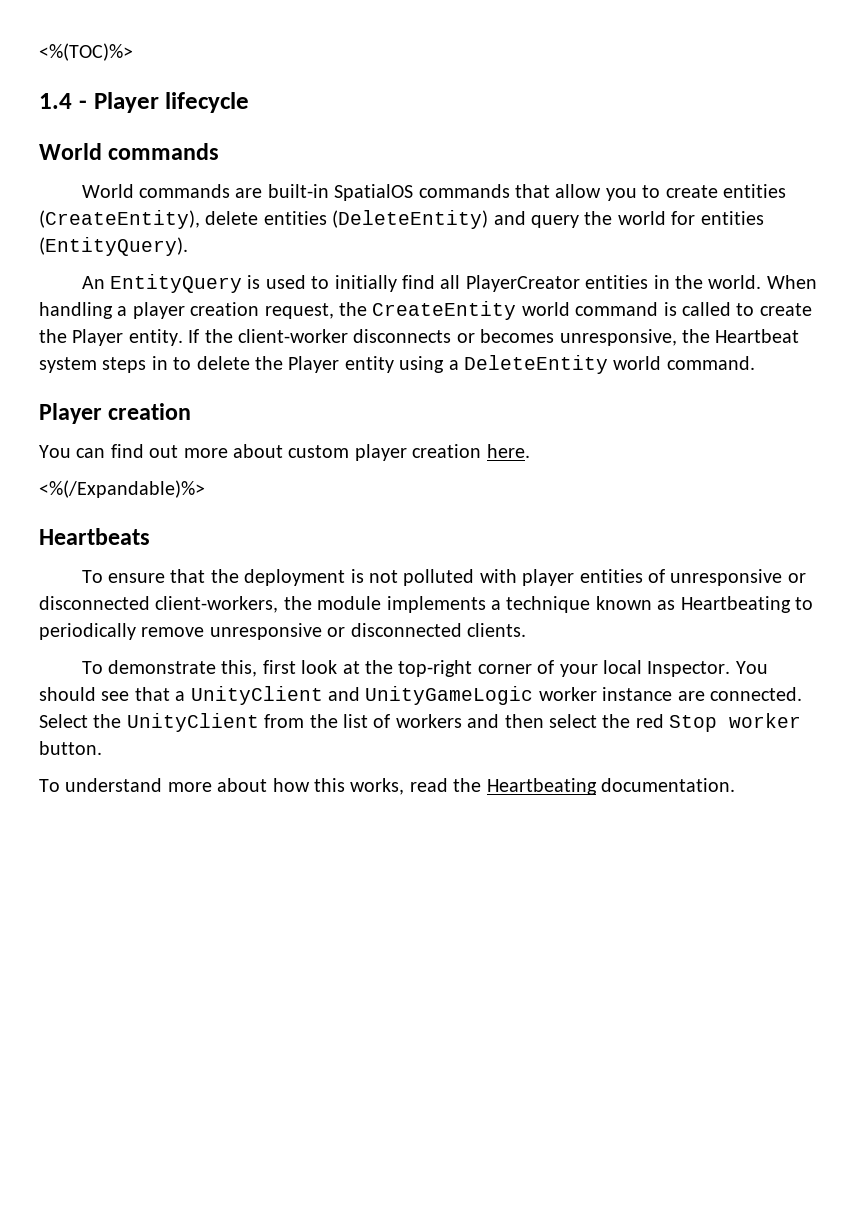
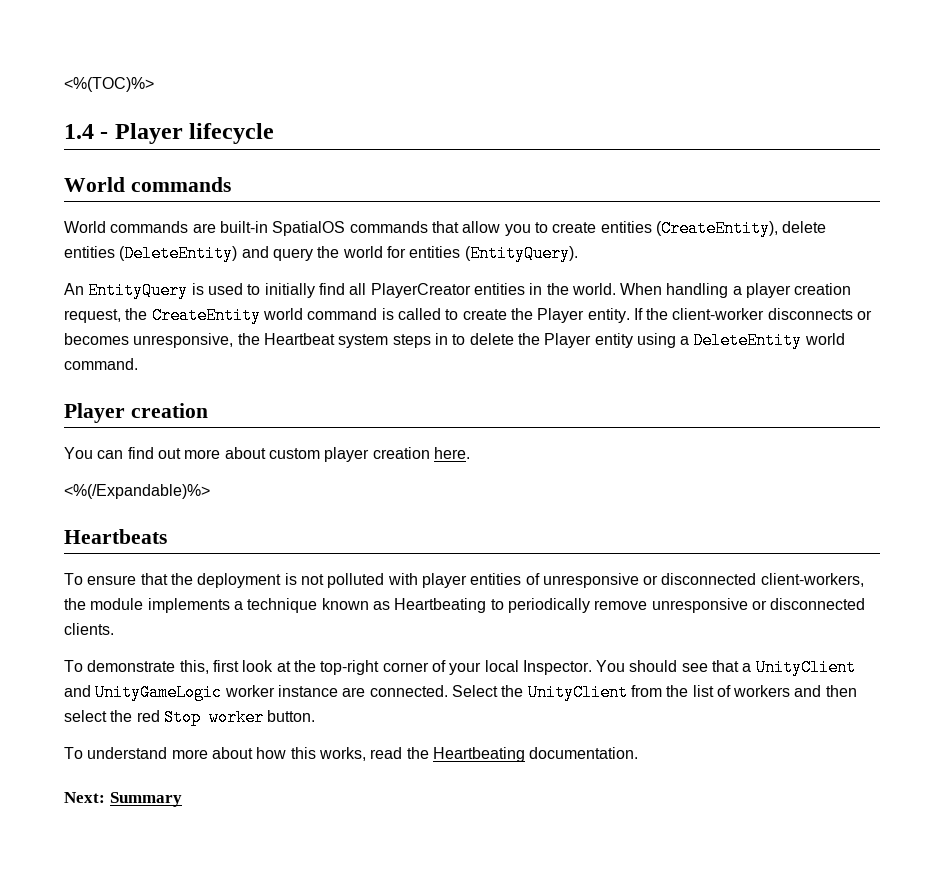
+ Next: Summary

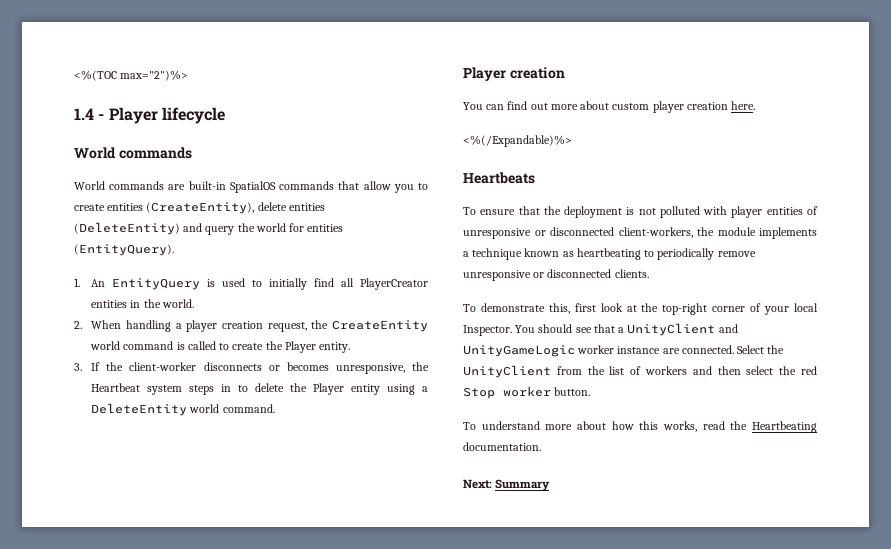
- <%(TOC)%>
+ <%(TOC max="2")%>
- An EntityQuery is used to initially find all PlayerCreator entities in the world. When handling a player creation request, the CreateEntity world command is called to create the Player entity. If the client-worker disconnects or becomes unresponsive, the Heartbeat system steps in to delete the Player entity using a DeleteEntity world command.
+ 1. An EntityQuery is used to initially find all PlayerCreator entities in the world.
+ 2. When handling a player creation request, the CreateEntity world command is called to create the Player entity.
+ 3. If the client-worker disconnects or becomes unresponsive, the Heartbeat system steps in to delete the Player entity using a DeleteEntity world command.
- To ensure that the deployment is not polluted with player entities of unresponsive or disconnected client-workers, the module implements a technique known as Heartbeating to periodically remove unresponsive or disconnected clients.
+ To ensure that the deployment is not polluted with player entities of unresponsive or disconnected client-workers, the module implements a technique known as heartbeating to periodically remove unresponsive or disconnected clients.

